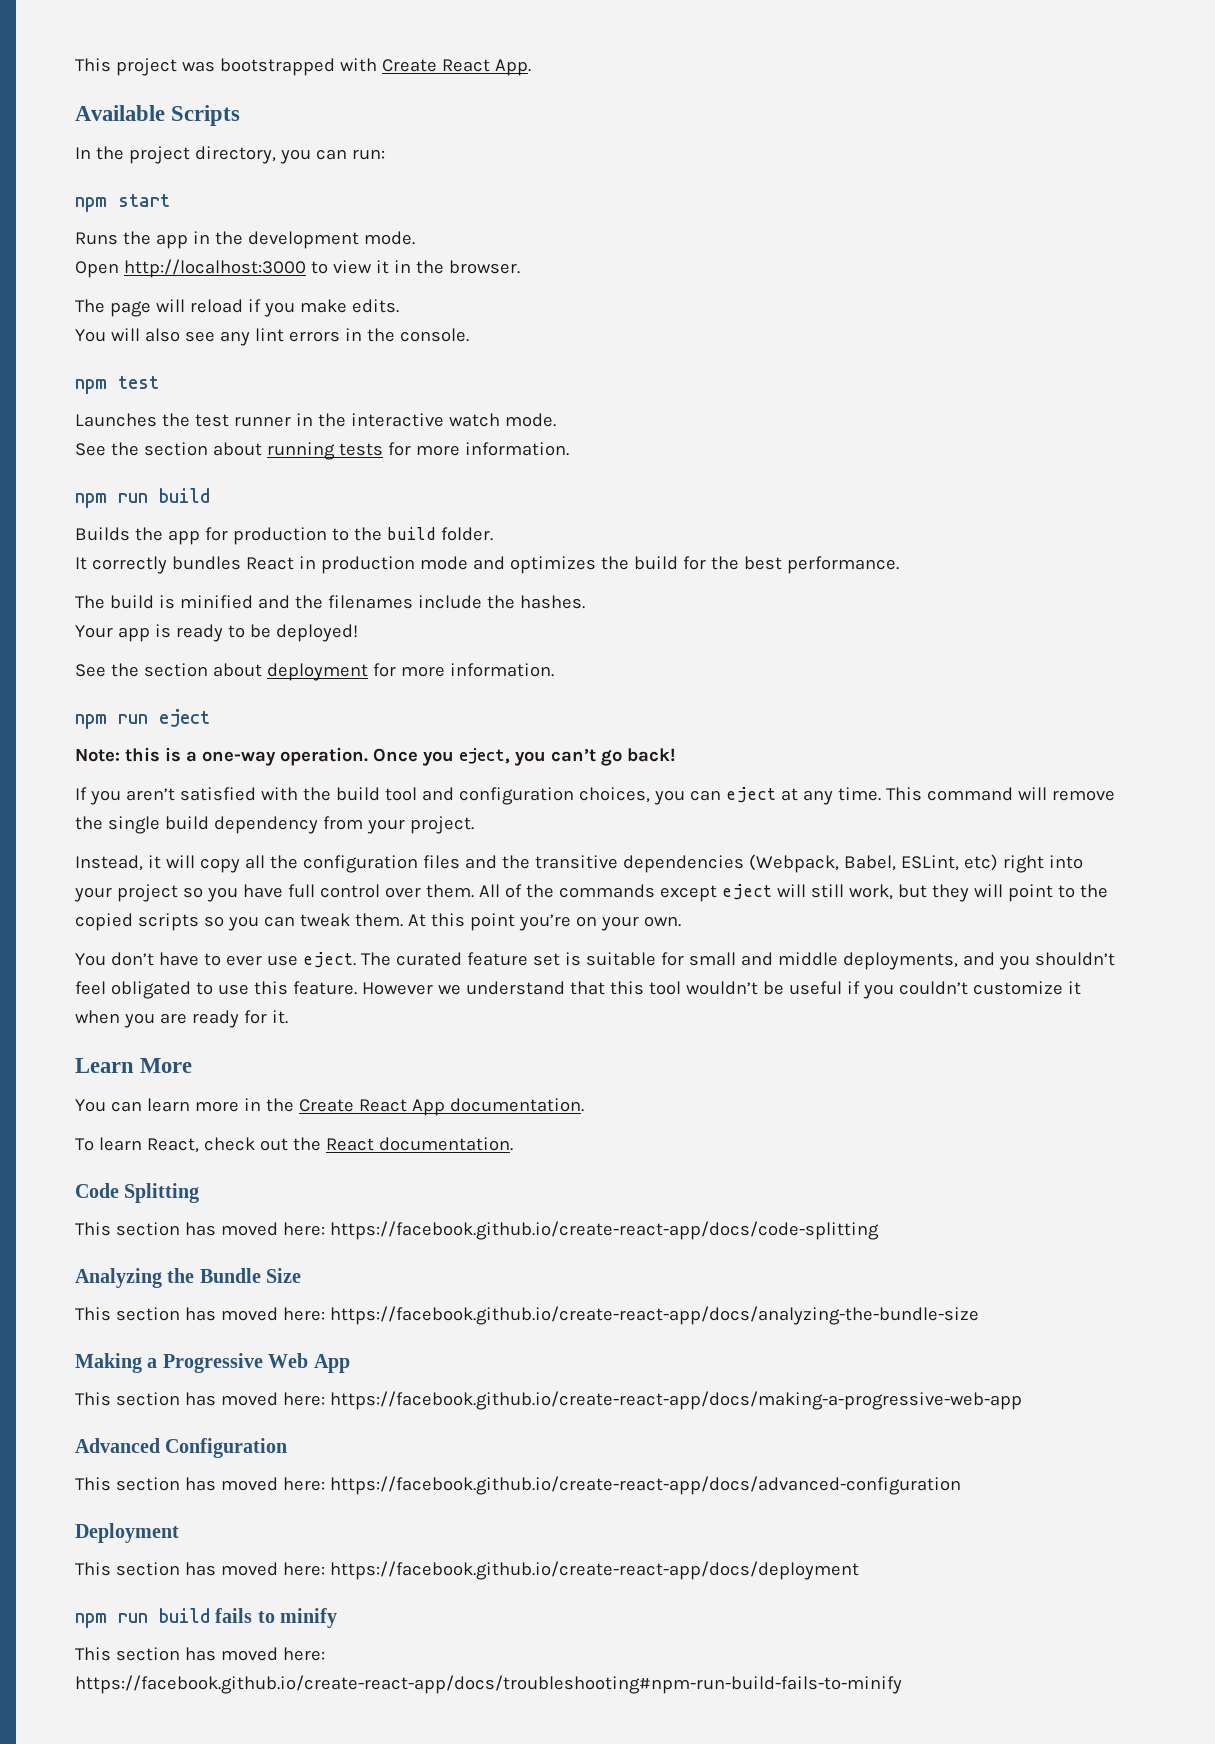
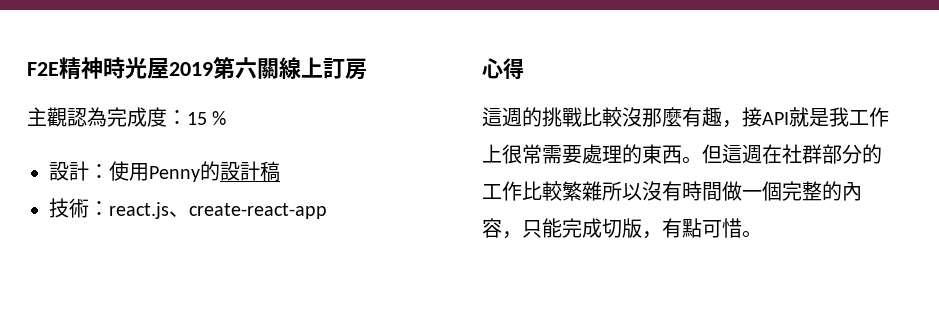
- This project was bootstrapped with Create React App.
- Available Scripts
- In the project directory, you can run:
- npm start
- Runs the app in the development mode.
- Open http://localhost:3000 to view it in the browser.
- The page will reload if you make edits.
- You will also see any lint errors in the console.
- npm test
- Launches the test runner in the interactive watch mode.
- See the section about running tests for more information.
- npm run build
- Builds the app for production to the build folder.
- It correctly bundles React in production mode and optimizes the build for the best performance.
- The build is minified and the filenames include the hashes.
- Your app is ready to be deployed!
- See the section about deployment for more information.
- npm run eject
- Note: this is a one-way operation. Once you eject, you can’t go back!
- If you aren’t satisfied with the build tool and configuration choices, you can eject at any time. This command will remove the single build dependency from your project.
- Instead, it will copy all the configuration files and the transitive dependencies (Webpack, Babel, ESLint, etc) right into your project so you have full control over them. All of the commands except eject will still work, but they will point to the copied scripts so you can tweak them. At this point you’re on your own.
- You don’t have to ever use eject. The curated feature set is suitable for small and middle deployments, and you shouldn’t feel obligated to use this feature. However we understand that this tool wouldn’t be useful if you couldn’t customize it when you are ready for it.
- Learn More
- You can learn more in the Create React App documentation.
- To learn React, check out the React documentation.
- Code Splitting
- This section has moved here: https://facebook.github.io/create-react-app/docs/code-splitting
- Analyzing the Bundle Size
- This section has moved here: https://facebook.github.io/create-react-app/docs/analyzing-the-bundle-size
- Making a Progressive Web App
- This section has moved here: https://facebook.github.io/create-react-app/docs/making-a-progressive-web-app
- Advanced Configuration
- This section has moved here: https://facebook.github.io/create-react-app/docs/advanced-configuration
- Deployment
- This section has moved here: https://facebook.github.io/create-react-app/docs/deployment
- npm run build fails to minify
- This section has moved here: https://facebook.github.io/create-react-app/docs/troubleshooting#npm-run-build-fails-to-minify
+ F2E精神時光屋2019第六關線上訂房
+ 主觀認為完成度：15 %
+ 設計：使用Penny的設計稿
+ 技術：react.js、create-react-app
+ 心得
+ 這週的挑戰比較沒那麼有趣，接API就是我工作上很常需要處理的東西。但這週在社群部分的工作比較繁雜所以沒有時間做一個完整的內容，只能完成切版，有點可惜。

